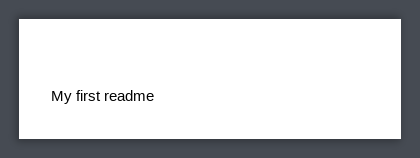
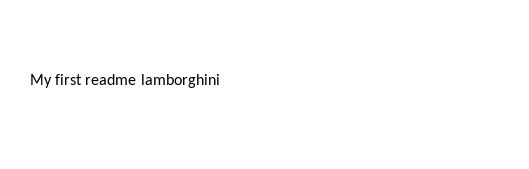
- My first readme
+ My first readme lamborghini

